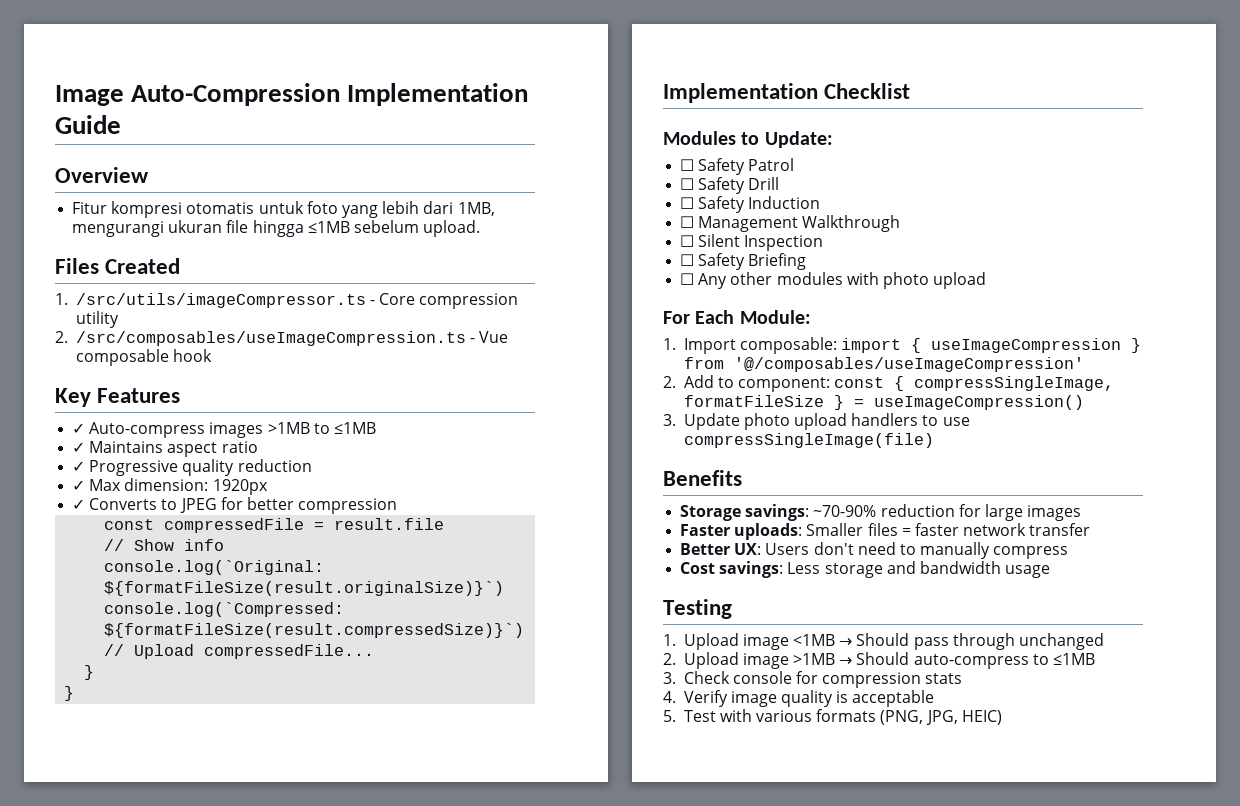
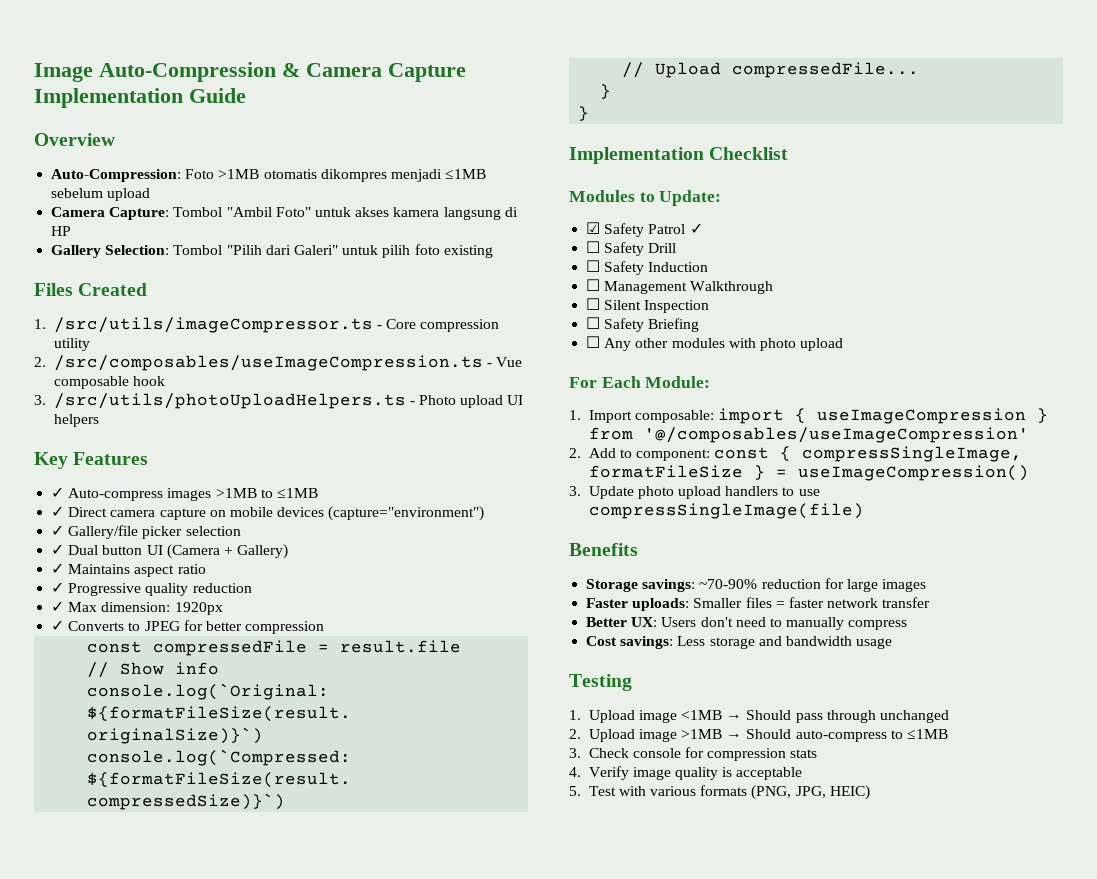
- Image Auto-Compression Implementation Guide
+ Image Auto-Compression & Camera Capture Implementation Guide
- Fitur kompresi otomatis untuk foto yang lebih dari 1MB, mengurangi ukuran file hingga ≤1MB sebelum upload.
+ Auto-Compression: Foto >1MB otomatis dikompres menjadi ≤1MB sebelum upload
+ Camera Capture: Tombol "Ambil Foto" untuk akses kamera langsung di HP
+ Gallery Selection: Tombol "Pilih dari Galeri" untuk pilih foto existing
+ 3. /src/utils/photoUploadHelpers.ts - Photo upload UI helpers
+ ✓ Direct camera capture on mobile devices (capture="environment")
+ ✓ Gallery/file picker selection
+ ✓ Dual button UI (Camera + Gallery)
- ☐ Safety Patrol
+ ☑ Safety Patrol ✓

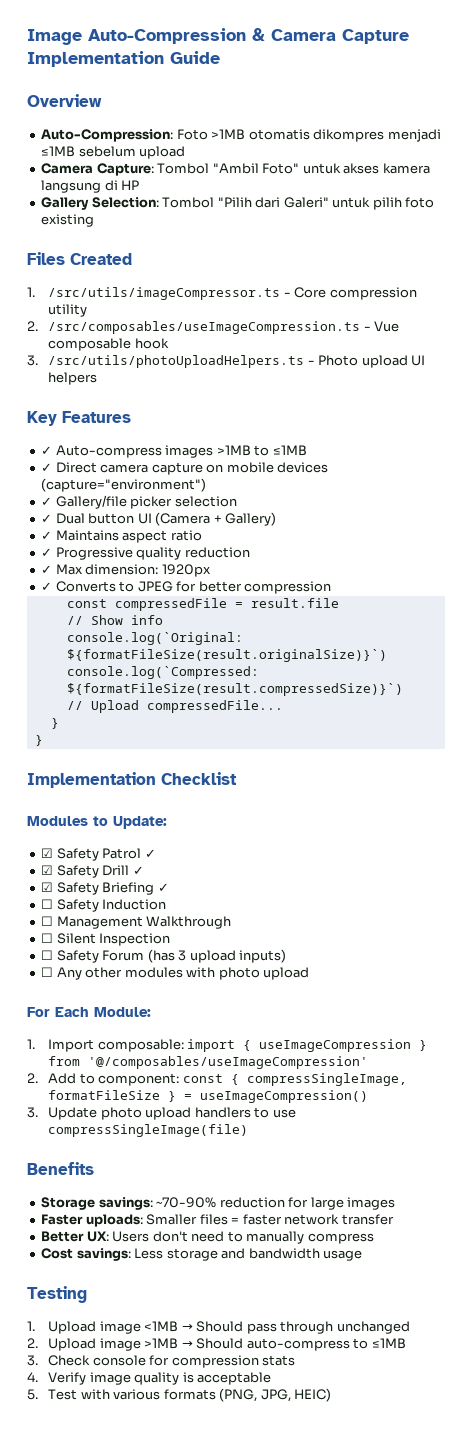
- ☐ Safety Drill
+ ☑ Safety Drill ✓
+ ☑ Safety Briefing ✓
- ☐ Safety Briefing
+ ☐ Safety Forum (has 3 upload inputs)

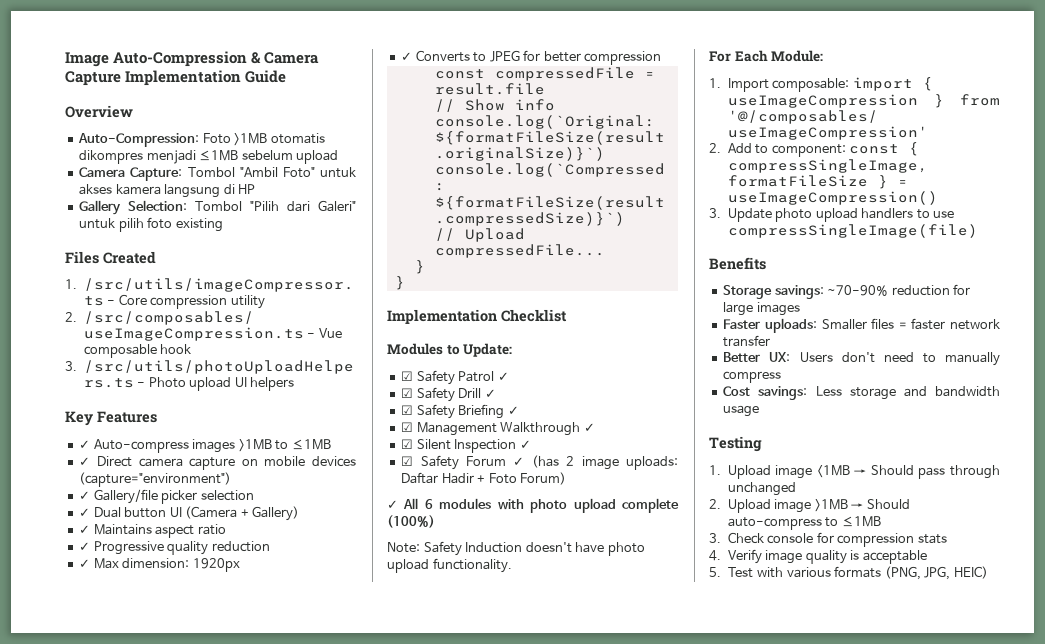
- ☐ Safety Induction
- ☐ Management Walkthrough
- ☐ Silent Inspection
- ☐ Safety Forum (has 3 upload inputs)
- ☐ Any other modules with photo upload
+ ☑ Management Walkthrough ✓
+ ☑ Silent Inspection ✓
+ ☑ Safety Forum ✓ (has 2 image uploads: Daftar Hadir + Foto Forum)
+ ✓ All 6 modules with photo upload complete (100%)
+ Note: Safety Induction doesn't have photo upload functionality.

